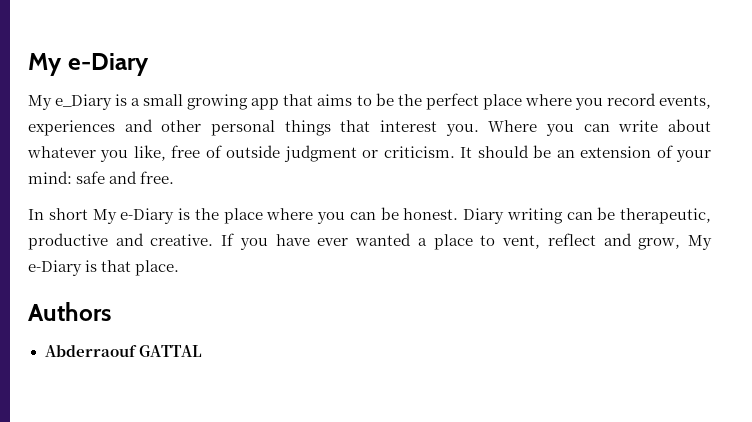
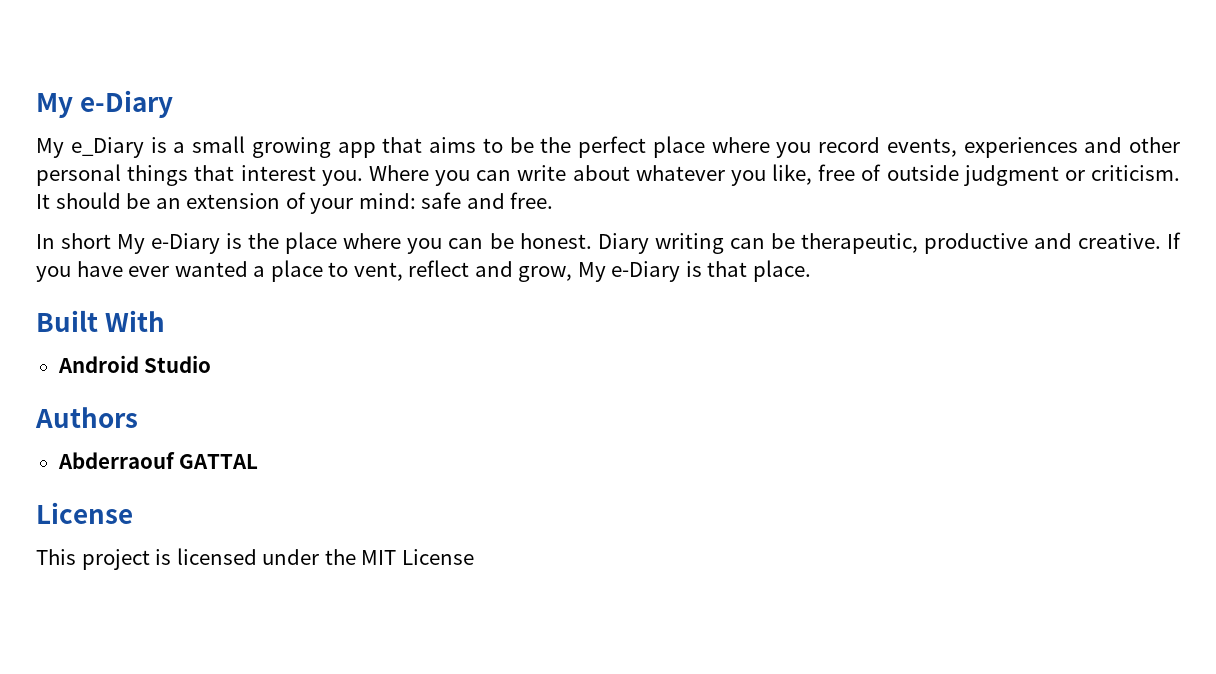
+ Built With
+ Android Studio
  Abderraouf GATTAL
+ License
+ This project is licensed under the MIT License

